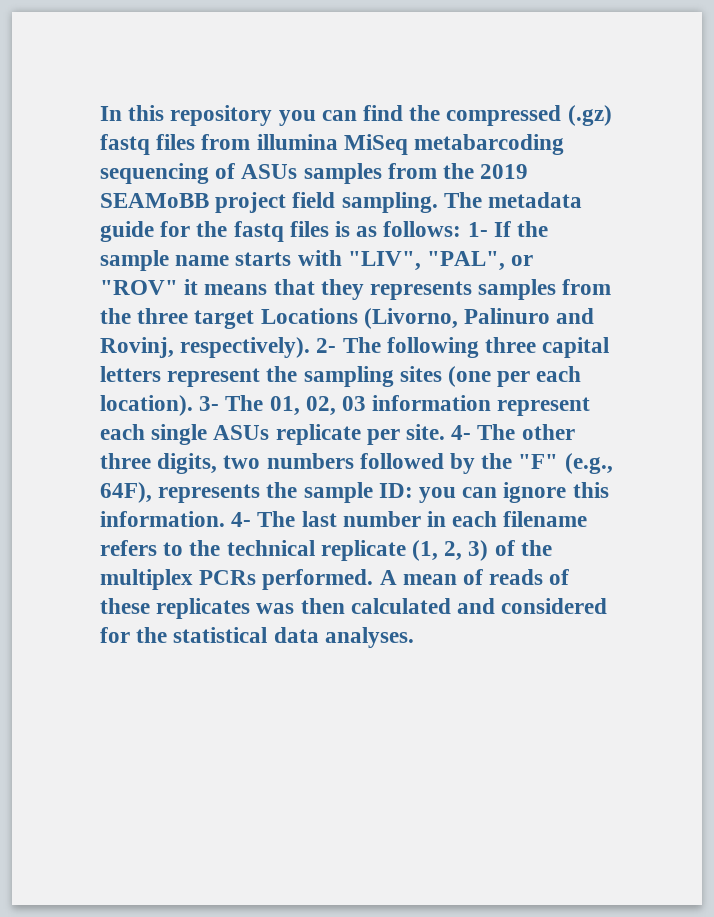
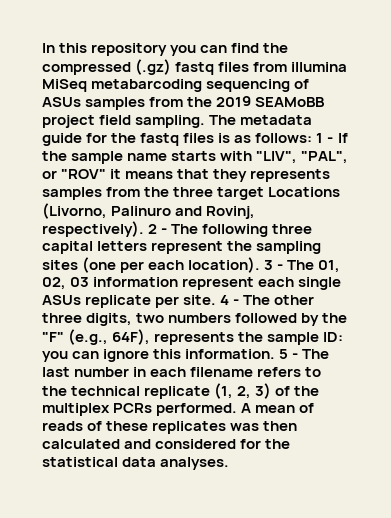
- The metadata guide for the fastq files is as follows: 1- If the sample name starts with "LIV", "PAL", or "ROV" it means that they represents samples from the three target Locations (Livorno, Palinuro and Rovinj, respectively).
+ The metadata guide for the fastq files is as follows: 1 - If the sample name starts with "LIV", "PAL", or "ROV" it means that they represents samples from the three target Locations (Livorno, Palinuro and Rovinj, respectively).
- 2- The following three capital letters represent the sampling sites (one per each location).
+ 2 - The following three capital letters represent the sampling sites (one per each location).
- 3- The 01, 02, 03 information represent each single ASUs replicate per site.
+ 3 - The 01, 02, 03 information represent each single ASUs replicate per site.
- 4- The other three digits, two numbers followed by the "F" (e.g., 64F), represents the sample ID: you can ignore this information.
+ 4 - The other three digits, two numbers followed by the "F" (e.g., 64F), represents the sample ID: you can ignore this information.
- 4- The last number in each filename refers to the technical replicate (1, 2, 3) of the multiplex PCRs performed.
+ 5 - The last number in each filename refers to the technical replicate (1, 2, 3) of the multiplex PCRs performed.

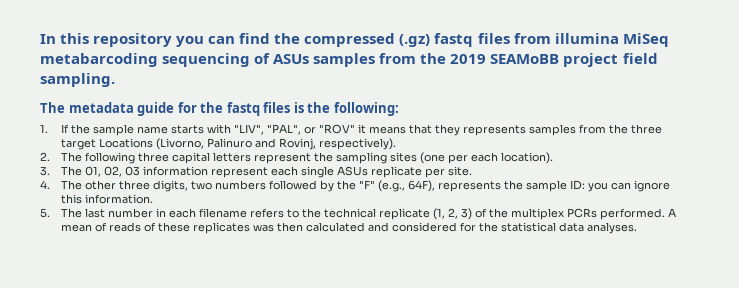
- In this repository you can find the compressed (.gz) fastq files from illumina MiSeq metabarcoding sequencing of ASUs samples from the 2019 SEAMoBB project field sampling. The metadata guide for the fastq files is as follows: 1 - If the sample name starts with "LIV", "PAL", or "ROV" it means that they represents samples from the three target Locations (Livorno, Palinuro and Rovinj, respectively). 2 - The following three capital letters represent the sampling sites (one per each location). 3 - The 01, 02, 03 information represent each single ASUs replicate per site. 4 - The other three digits, two numbers followed by the "F" (e.g., 64F), represents the sample ID:
+ In this repository you can find the compressed (.gz) fastq files from illumina MiSeq metabarcoding sequencing of ASUs samples from the 2019 SEAMoBB project field sampling.
+ The metadata guide for the fastq files is the following:
+ 1. If the sample name starts with "LIV", "PAL", or "ROV" it means that they represents samples from the three target Locations (Livorno, Palinuro and Rovinj, respectively).
+ 2. The following three capital letters represent the sampling sites (one per each location).
+ 3. The 01, 02, 03 information represent each single ASUs replicate per site.
+ 4. The other three digits, two numbers followed by the "F" (e.g., 64F), represents the sample ID:
- you can ignore this information. 5 - The last number in each filename refers to the technical replicate (1, 2, 3) of the multiplex PCRs performed.
+ you can ignore this information.
+ 5. The last number in each filename refers to the technical replicate (1, 2, 3) of the multiplex PCRs performed.

